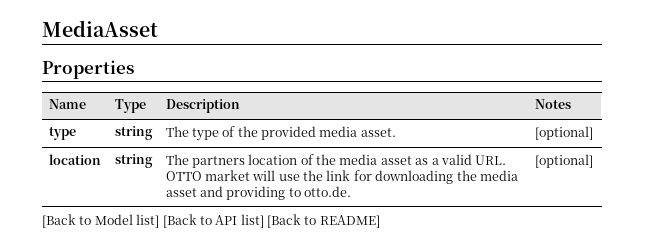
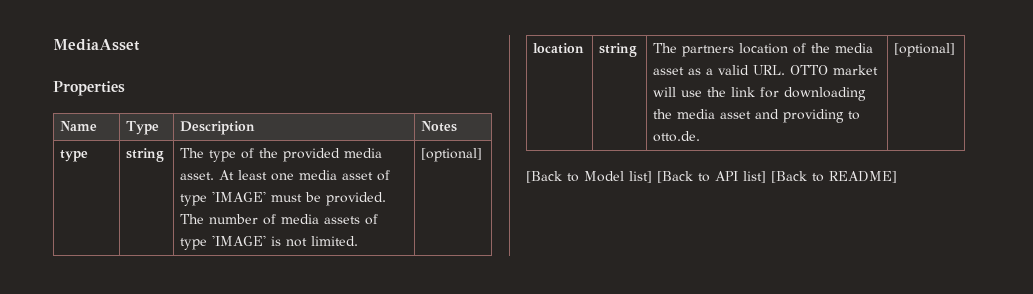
- type | string | The type of the provided media asset. | [optional]
+ type | string | The type of the provided media asset. At least one media asset of type 'IMAGE' must be provided. The number of media assets of type 'IMAGE' is not limited. | [optional]

